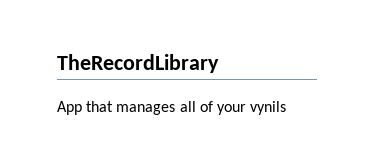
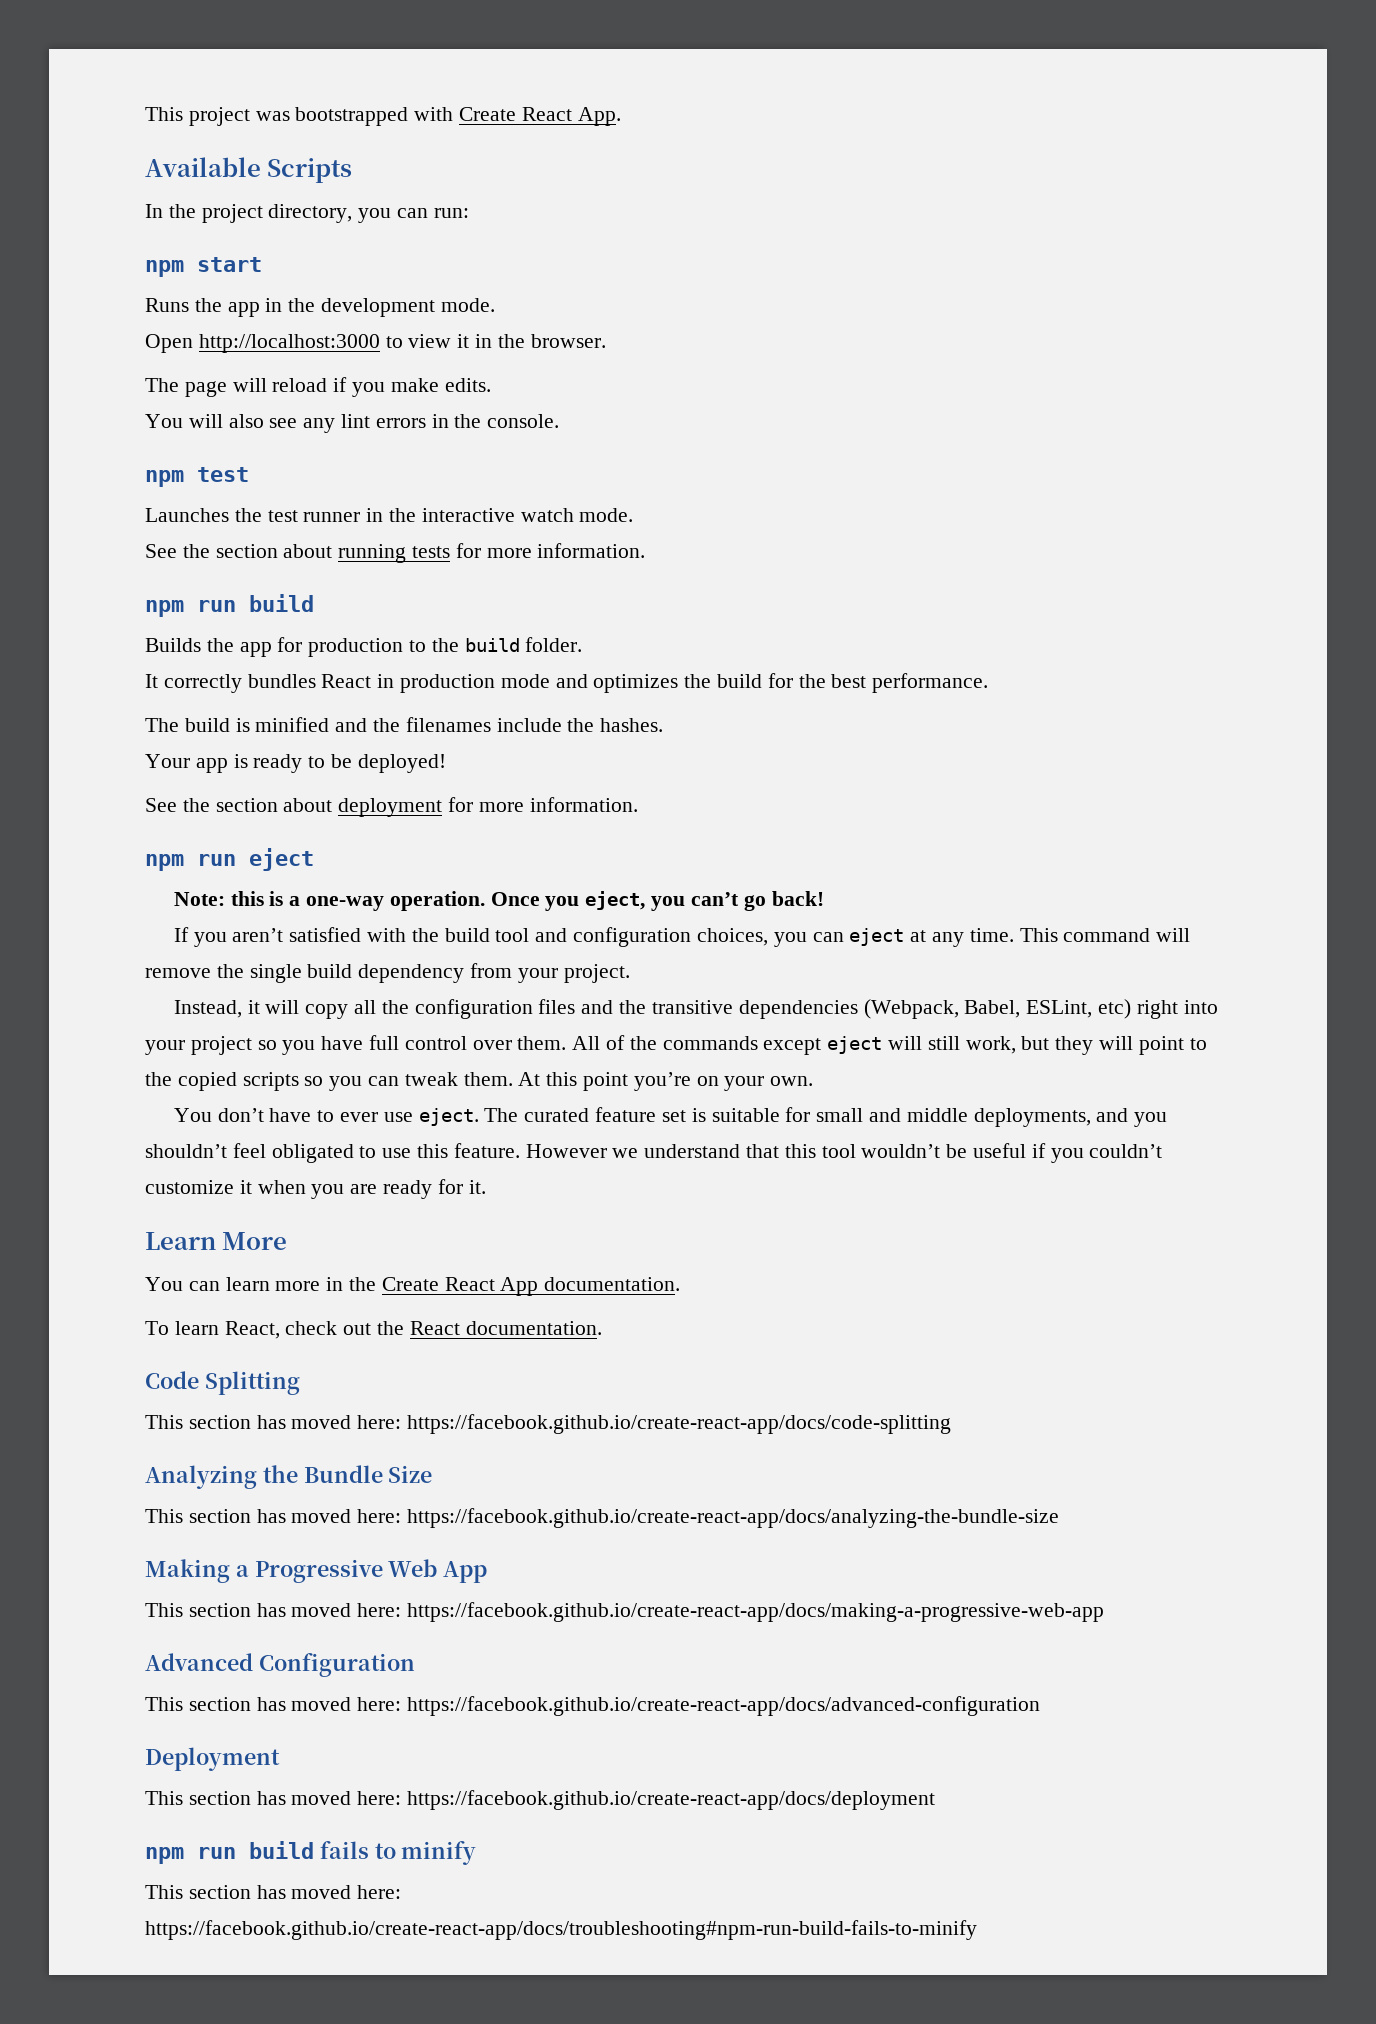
- TheRecordLibrary
- App that manages all of your vynils
+ This project was bootstrapped with Create React App.
+ Available Scripts
+ In the project directory, you can run:
+ npm start
+ Runs the app in the development mode.
+ Open http://localhost:3000 to view it in the browser.
+ The page will reload if you make edits.
+ You will also see any lint errors in the console.
+ npm test
+ Launches the test runner in the interactive watch mode.
+ See the section about running tests for more information.
+ npm run build
+ Builds the app for production to the build folder.
+ It correctly bundles React in production mode and optimizes the build for the best performance.
+ The build is minified and the filenames include the hashes.
+ Your app is ready to be deployed!
+ See the section about deployment for more information.
+ npm run eject
+ Note: this is a one-way operation. Once you eject, you can’t go back!
+ If you aren’t satisfied with the build tool and configuration choices, you can eject at any time. This command will remove the single build dependency from your project.
+ Instead, it will copy all the configuration files and the transitive dependencies (Webpack, Babel, ESLint, etc) right into your project so you have full control over them. All of the commands except eject will still work, but they will point to the copied scripts so you can tweak them. At this point you’re on your own.
+ You don’t have to ever use eject. The curated feature set is suitable for small and middle deployments, and you shouldn’t feel obligated to use this feature. However we understand that this tool wouldn’t be useful if you couldn’t customize it when you are ready for it.
+ Learn More
+ You can learn more in the Create React App documentation.
+ To learn React, check out the React documentation.
+ Code Splitting
+ This section has moved here: https://facebook.github.io/create-react-app/docs/code-splitting
+ Analyzing the Bundle Size
+ This section has moved here: https://facebook.github.io/create-react-app/docs/analyzing-the-bundle-size
+ Making a Progressive Web App
+ This section has moved here: https://facebook.github.io/create-react-app/docs/making-a-progressive-web-app
+ Advanced Configuration
+ This section has moved here: https://facebook.github.io/create-react-app/docs/advanced-configuration
+ Deployment
+ This section has moved here: https://facebook.github.io/create-react-app/docs/deployment
+ npm run build fails to minify
+ This section has moved here: https://facebook.github.io/create-react-app/docs/troubleshooting#npm-run-build-fails-to-minify

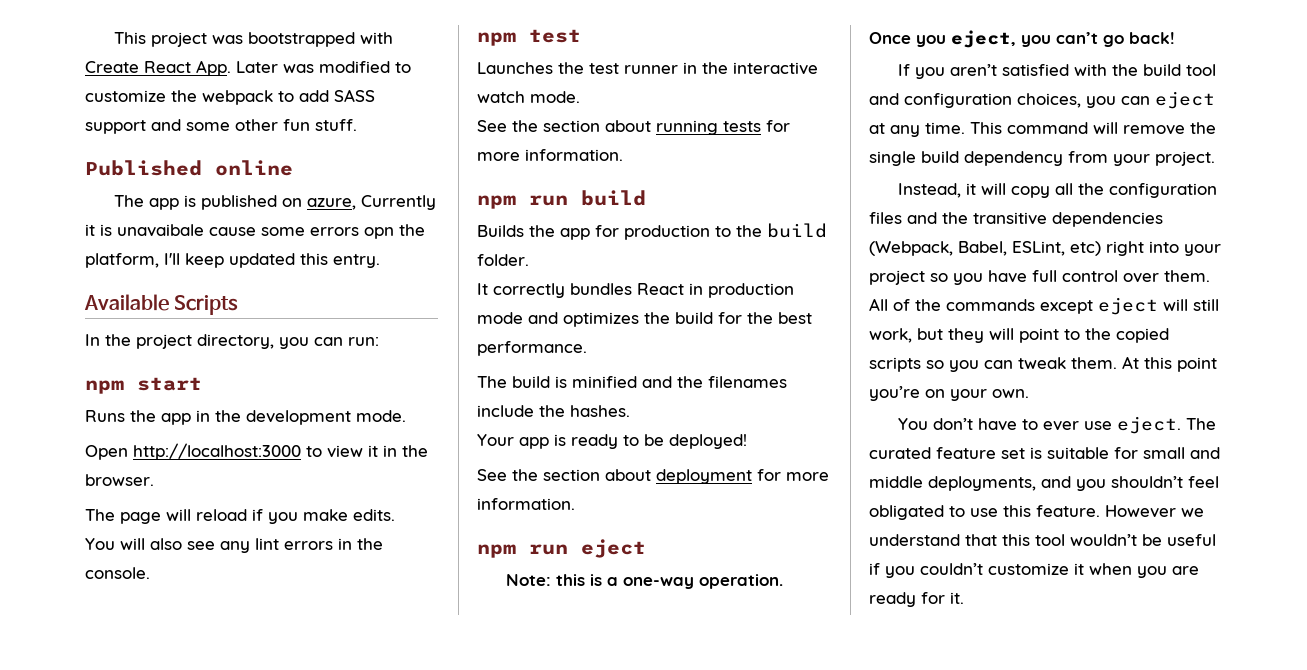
- This project was bootstrapped with Create React App.
+ This project was bootstrapped with Create React App. Later was modified to customize the webpack to add SASS support and some other fun stuff.
+ Published online
+ The app is published on azure, Currently it is unavaibale cause some errors opn the platform, I'll keep updated this entry.
- Learn More
- You can learn more in the Create React App documentation.
- To learn React, check out the React documentation.
- Code Splitting
- This section has moved here: https://facebook.github.io/create-react-app/docs/code-splitting
- Analyzing the Bundle Size
- This section has moved here: https://facebook.github.io/create-react-app/docs/analyzing-the-bundle-size
- Making a Progressive Web App
- This section has moved here: https://facebook.github.io/create-react-app/docs/making-a-progressive-web-app
- Advanced Configuration
- This section has moved here: https://facebook.github.io/create-react-app/docs/advanced-configuration
- Deployment
- This section has moved here: https://facebook.github.io/create-react-app/docs/deployment
- npm run build fails to minify
- This section has moved here: https://facebook.github.io/create-react-app/docs/troubleshooting#npm-run-build-fails-to-minify

